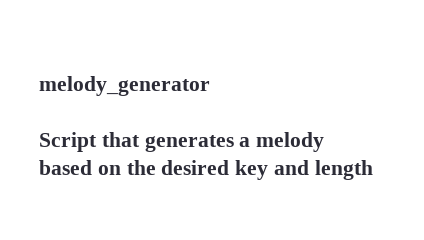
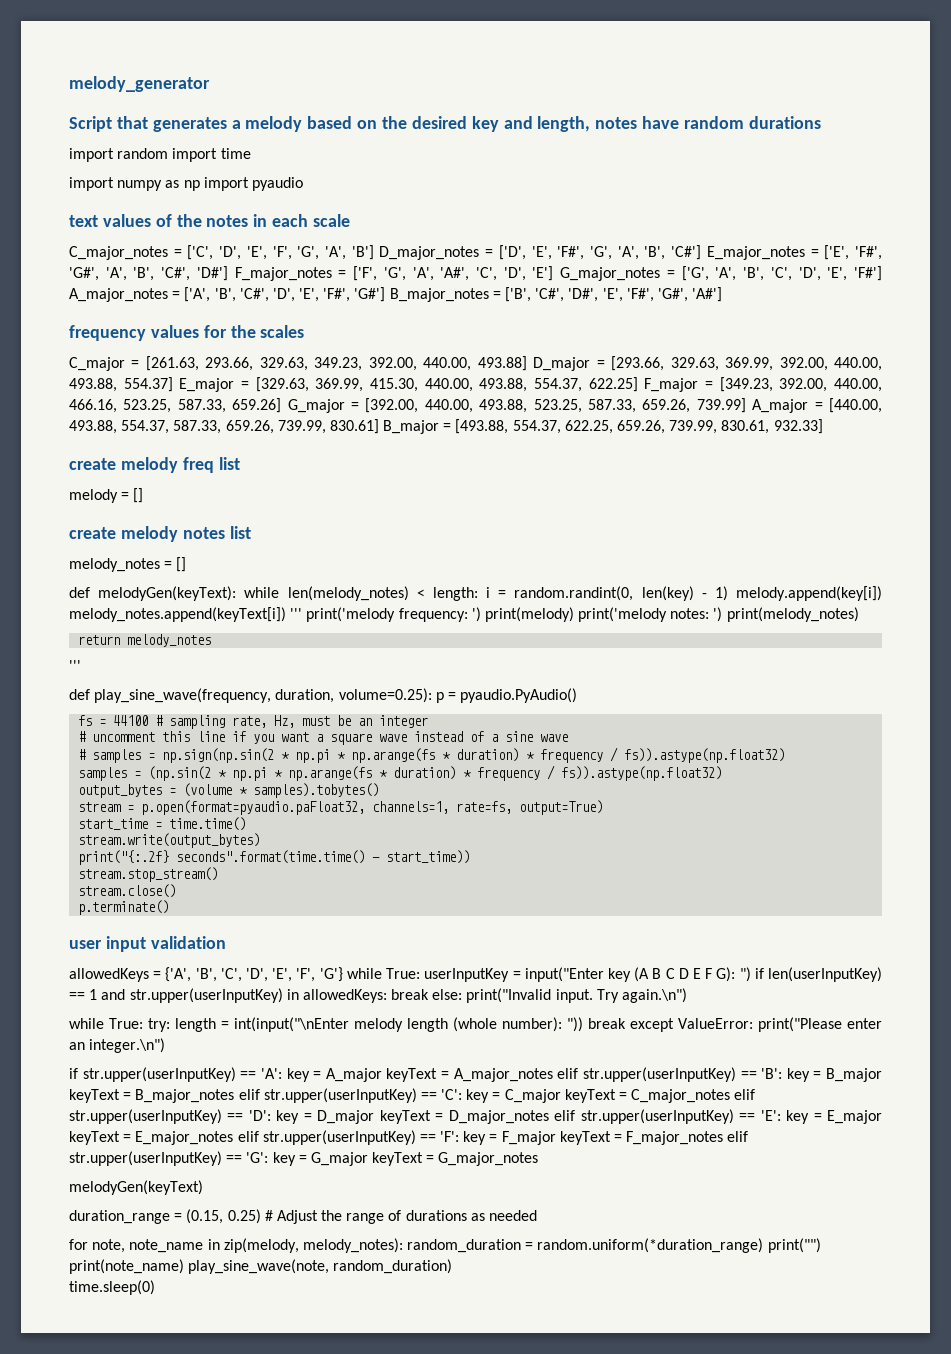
- Script that generates a melody based on the desired key and length
+ Script that generates a melody based on the desired key and length, notes have random durations
+ import random import time
+ import numpy as np import pyaudio
+ text values of the notes in each scale
+ C_major_notes = ['C', 'D', 'E', 'F', 'G', 'A', 'B'] D_major_notes = ['D', 'E', 'F#', 'G', 'A', 'B', 'C#'] E_major_notes = ['E', 'F#', 'G#', 'A', 'B', 'C#', 'D#'] F_major_notes = ['F', 'G', 'A', 'A#', 'C', 'D', 'E'] G_major_notes = ['G', 'A', 'B', 'C', 'D', 'E', 'F#'] A_major_notes = ['A', 'B', 'C#', 'D', 'E', 'F#', 'G#'] B_major_notes = ['B', 'C#', 'D#', 'E', 'F#', 'G#', 'A#']
+ frequency values for the scales
+ C_major = [261.63, 293.66, 329.63, 349.23, 392.00, 440.00, 493.88] D_major = [293.66, 329.63, 369.99, 392.00, 440.00, 493.88, 554.37] E_major = [329.63, 369.99, 415.30, 440.00, 493.88, 554.37, 622.25] F_major = [349.23, 392.00, 440.00, 466.16, 523.25, 587.33, 659.26] G_major = [392.00, 440.00, 493.88, 523.25, 587.33, 659.26, 739.99] A_major = [440.00, 493.88, 554.37, 587.33, 659.26, 739.99, 830.61] B_major = [493.88, 554.37, 622.25, 659.26, 739.99, 830.61, 932.33]
+ create melody freq list
+ melody = []
+ create melody notes list
+ melody_notes = []
+ def melodyGen(keyText): while len(melody_notes) < length: i = random.randint(0, len(key) - 1) melody.append(key[i]) melody_notes.append(keyText[i]) ''' print('melody frequency: ') print(melody) print('melody notes: ') print(melody_notes)
+ return melody_notes
+ '''
+ def play_sine_wave(frequency, duration, volume=0.25): p = pyaudio.PyAudio()
+ fs = 44100 # sampling rate, Hz, must be an integer
+ # uncomment this line if you want a square wave instead of a sine wave
+ # samples = np.sign(np.sin(2 * np.pi * np.arange(fs * duration) * frequency / fs)).astype(np.float32)
+ samples = (np.sin(2 * np.pi * np.arange(fs * duration) * frequency / fs)).astype(np.float32)
+ output_bytes = (volume * samples).tobytes()
+ stream = p.open(format=pyaudio.paFloat32, channels=1, rate=fs, output=True)
+ start_time = time.time()
+ stream.write(output_bytes)
+ print("{:.2f} seconds".format(time.time() - start_time))
+ stream.stop_stream()
+ stream.close()
+ p.terminate()
+ user input validation
+ allowedKeys = {'A', 'B', 'C', 'D', 'E', 'F', 'G'} while True: userInputKey = input("Enter key (A B C D E F G): ") if len(userInputKey) == 1 and str.upper(userInputKey) in allowedKeys: break else: print("Invalid input. Try again.\n")
+ while True: try: length = int(input("\nEnter melody length (whole number): ")) break except ValueError: print("Please enter an integer.\n")
+ if str.upper(userInputKey) == 'A': key = A_major keyText = A_major_notes elif str.upper(userInputKey) == 'B': key = B_major keyText = B_major_notes elif str.upper(userInputKey) == 'C': key = C_major keyText = C_major_notes elif str.upper(userInputKey) == 'D': key = D_major keyText = D_major_notes elif str.upper(userInputKey) == 'E': key = E_major keyText = E_major_notes elif str.upper(userInputKey) == 'F': key = F_major keyText = F_major_notes elif str.upper(userInputKey) == 'G': key = G_major keyText = G_major_notes
+ melodyGen(keyText)
+ duration_range = (0.15, 0.25) # Adjust the range of durations as needed
+ for note, note_name in zip(melody, melody_notes): random_duration = random.uniform(*duration_range) print("") print(note_name) play_sine_wave(note, random_duration)
+ time.sleep(0)

